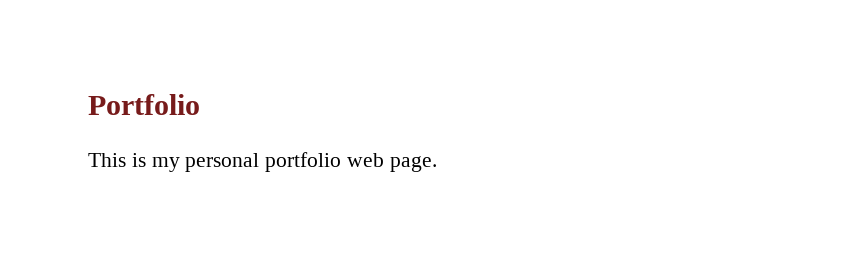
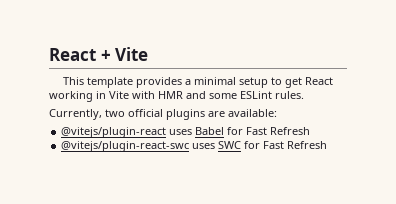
- Portfolio
- This is my personal portfolio web page.
+ React + Vite
+ This template provides a minimal setup to get React working in Vite with HMR and some ESLint rules.
+ Currently, two official plugins are available:
+ @vitejs/plugin-react uses Babel for Fast Refresh
+ @vitejs/plugin-react-swc uses SWC for Fast Refresh

